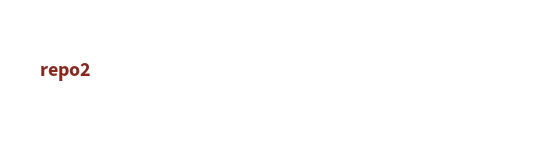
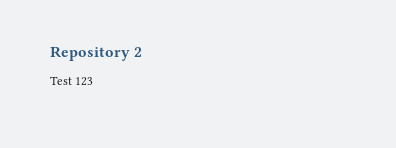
- repo2
+ Repository 2
+ Test 123

